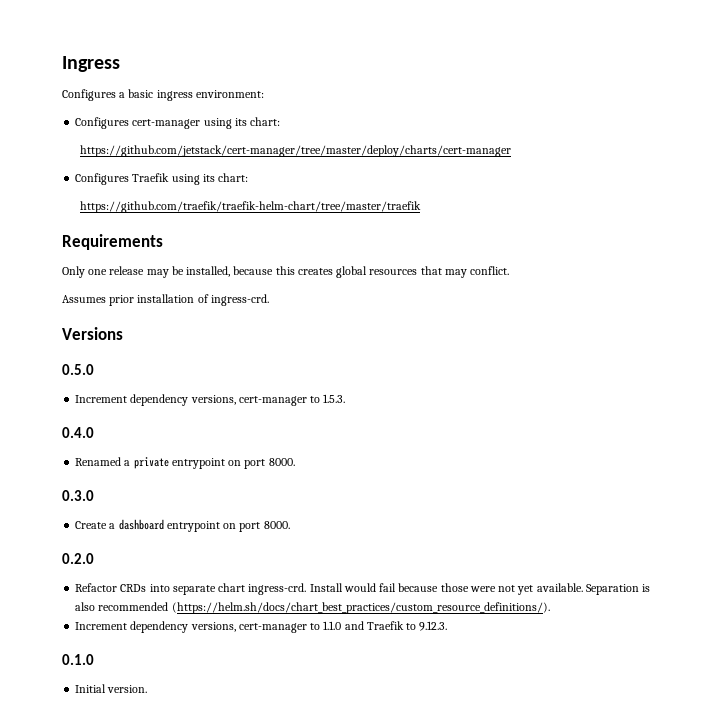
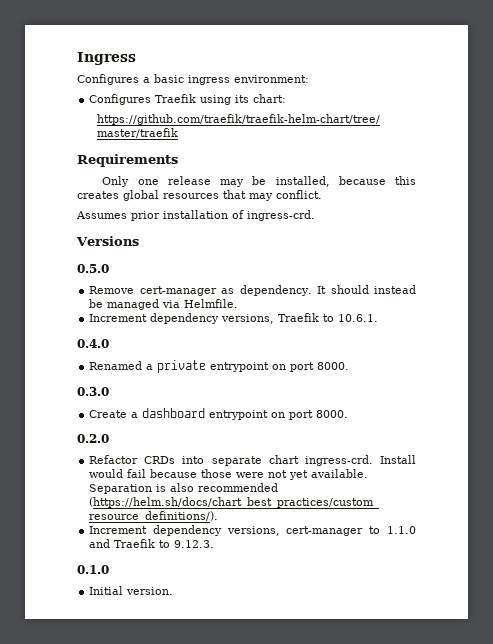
- Configures cert-manager using its chart:
- https://github.com/jetstack/cert-manager/tree/master/deploy/charts/cert-manager
- Increment dependency versions, cert-manager to 1.5.3.
+ Remove cert-manager as dependency. It should instead be managed via Helmfile.
+ Increment dependency versions, Traefik to 10.6.1.

